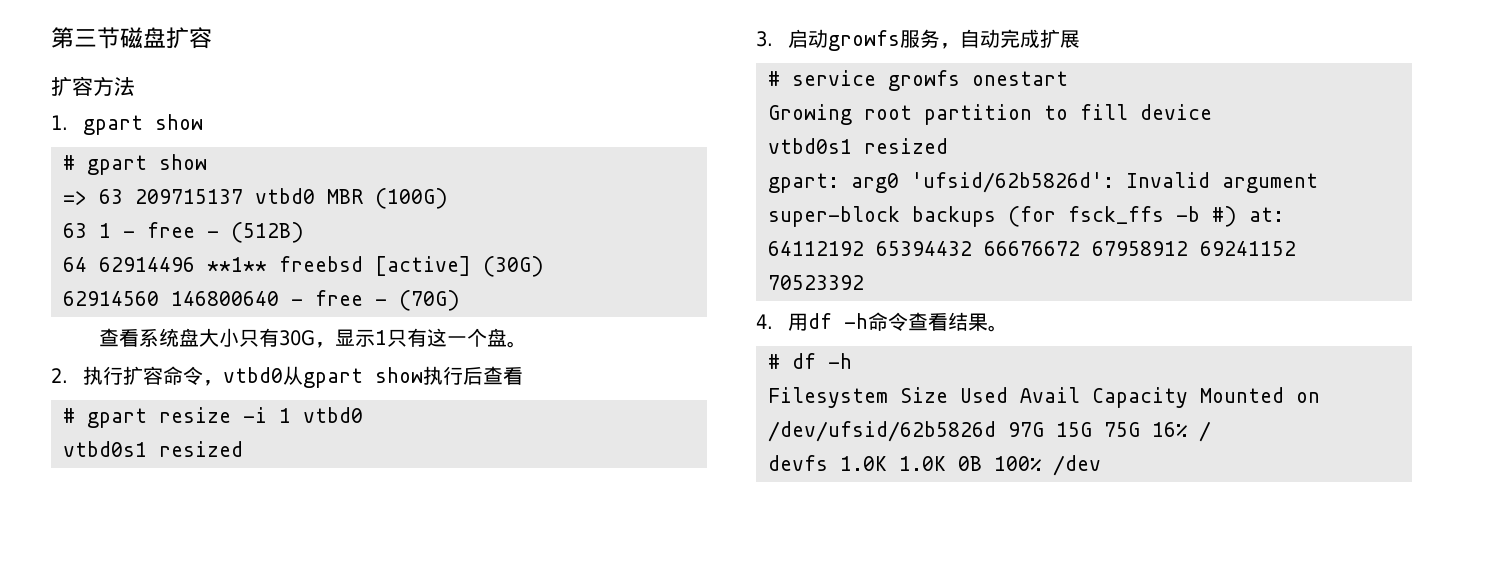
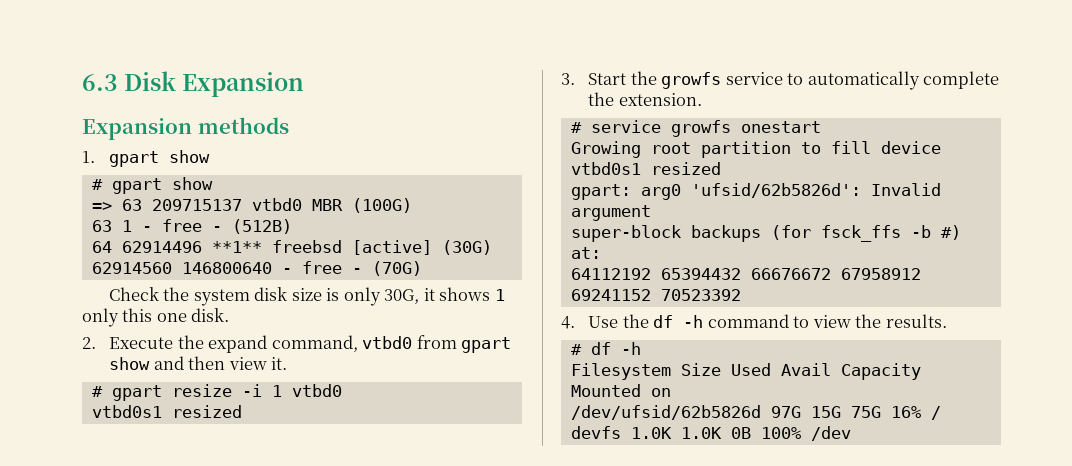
- 第三节磁盘扩容
- 扩容方法
+ 6.3 Disk Expansion
+ Expansion methods
- 查看系统盘大小只有30G，显示1只有这一个盘。
- 2.执行扩容命令，vtbd0从gpart show执行后查看
+ Check the system disk size is only 30G, it shows 1 only this one disk.
+ 2. Execute the expand command, vtbd0 from gpart show and then view it.
- 3.启动growfs服务，自动完成扩展
+ 3. Start the growfs service to automatically complete the extension.
- 4.用df -h命令查看结果。
+ 4. Use the df -h command to view the results.

